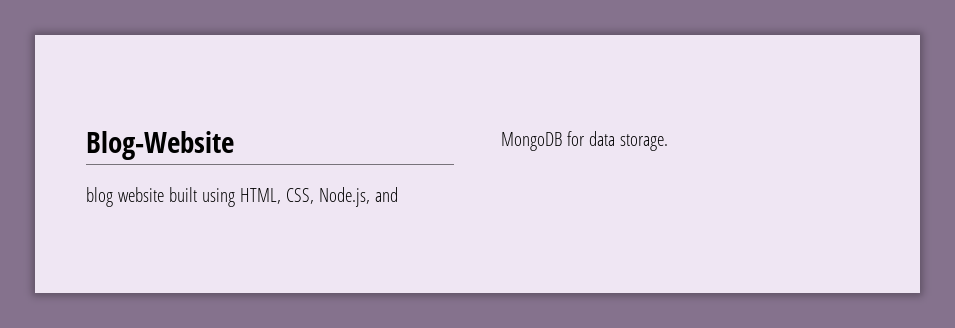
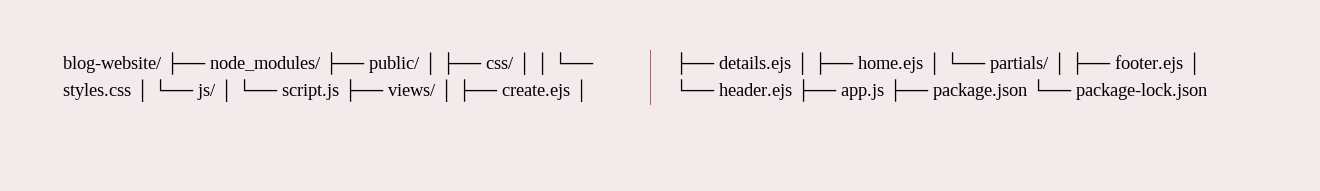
- Blog-Website
- blog website built using HTML, CSS, Node.js, and MongoDB for data storage.
+ blog-website/ ├── node_modules/ ├── public/ │ ├── css/ │ │ └── styles.css │ └── js/ │ └── script.js ├── views/ │ ├── create.ejs │ ├── details.ejs │ ├── home.ejs │ └── partials/ │ ├── footer.ejs │ └── header.ejs ├── app.js ├── package.json └── package-lock.json

